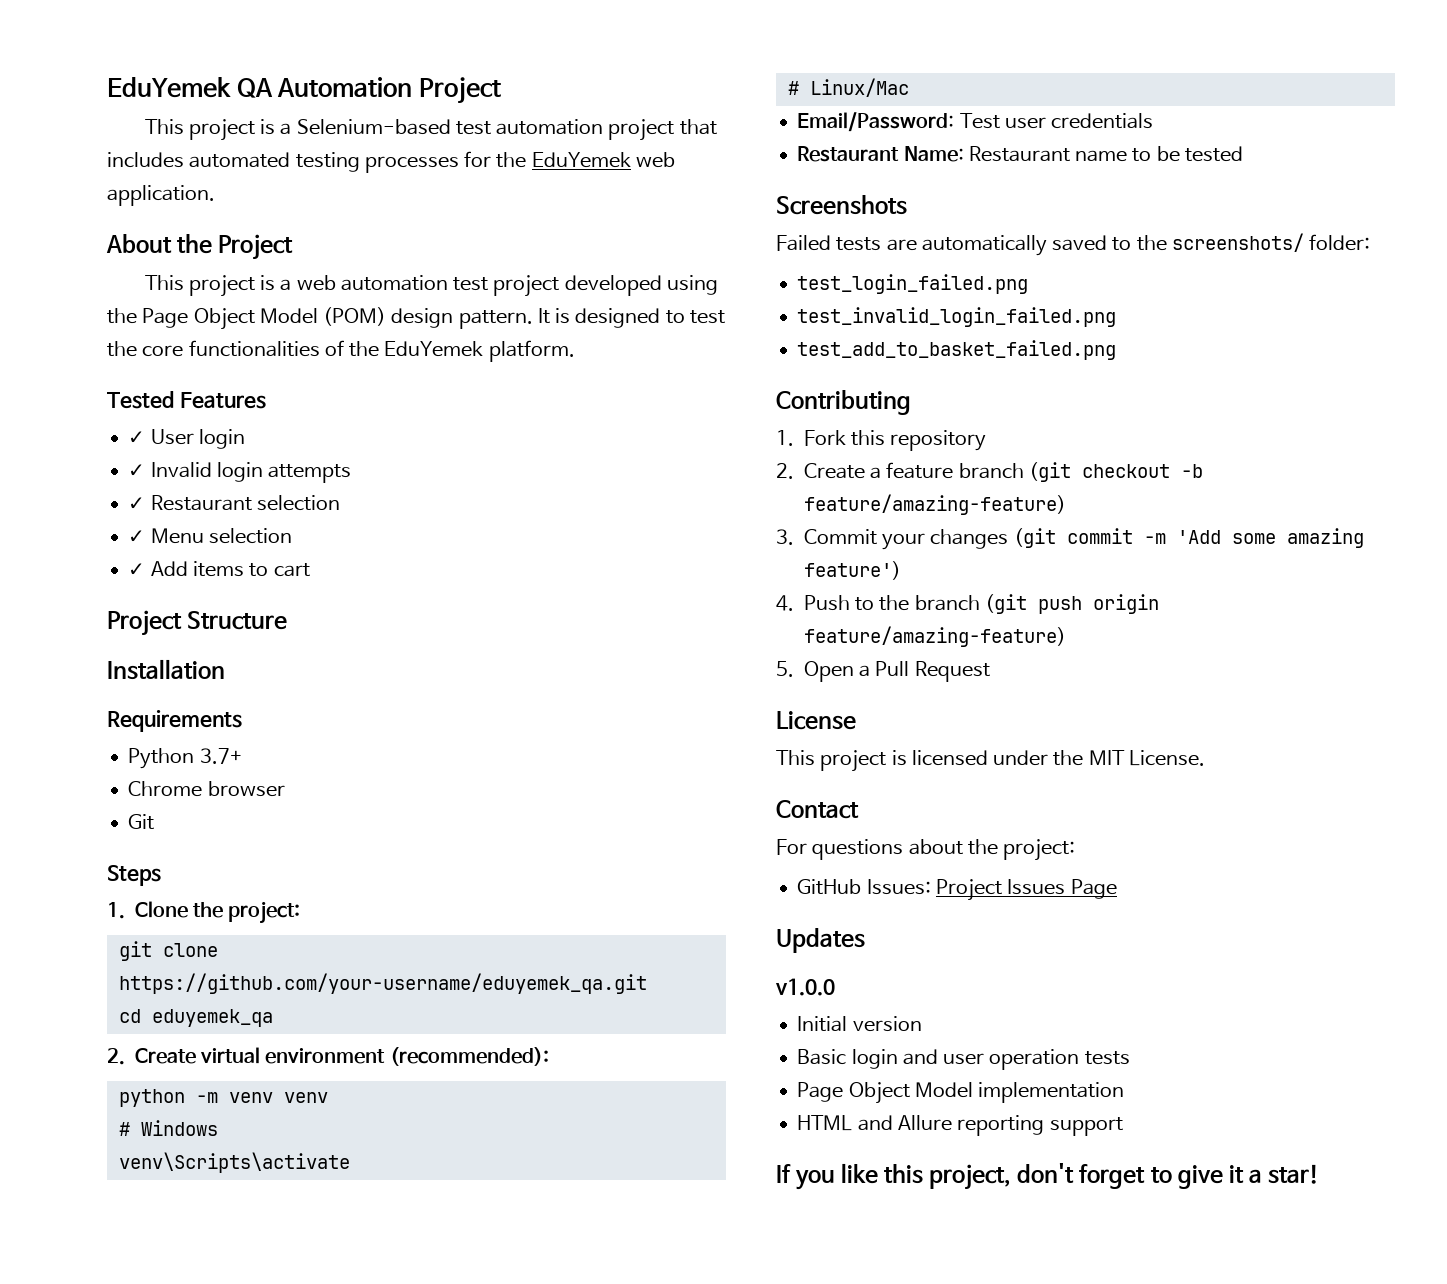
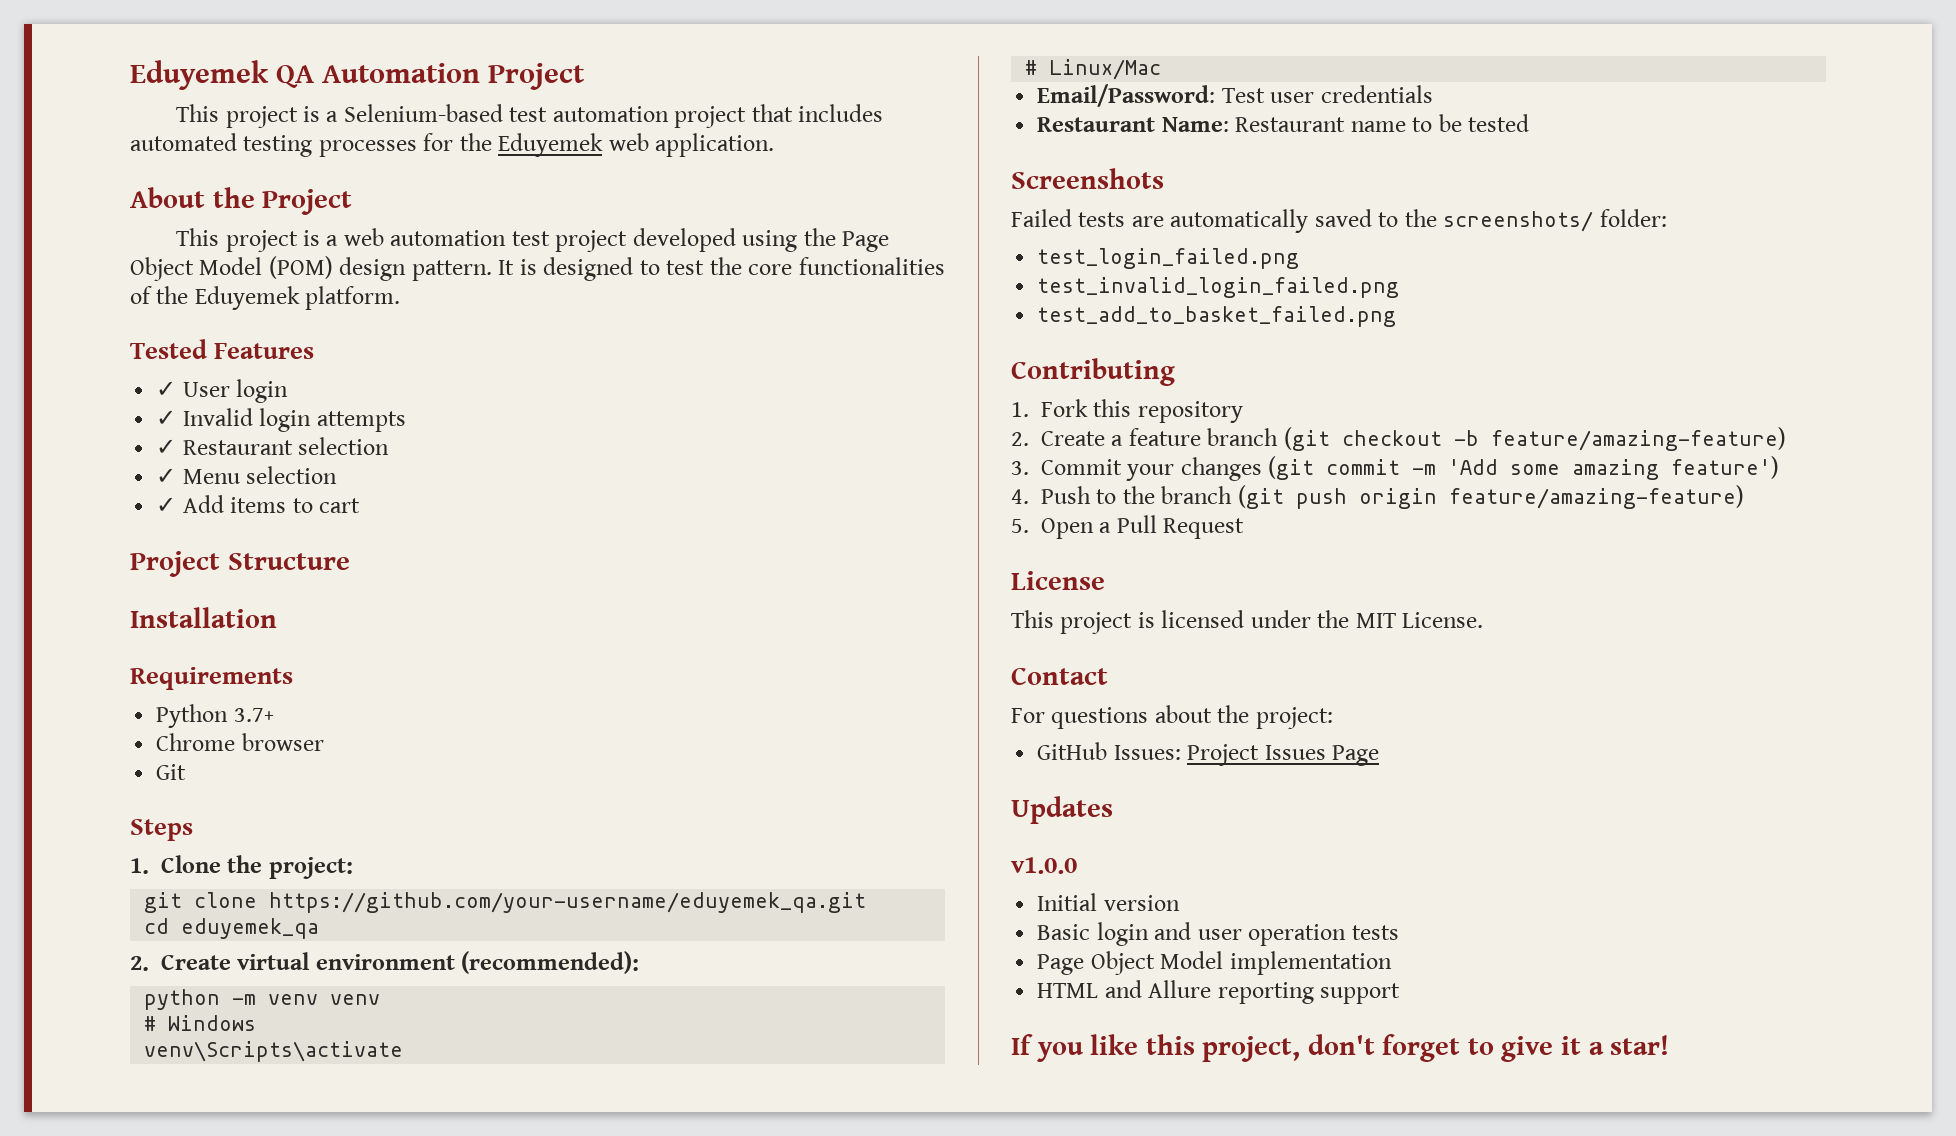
- EduYemek QA Automation Project
+ Eduyemek QA Automation Project
- This project is a Selenium-based test automation project that includes automated testing processes for the EduYemek web application.
+ This project is a Selenium-based test automation project that includes automated testing processes for the Eduyemek web application.
- It is designed to test the core functionalities of the EduYemek platform.
+ It is designed to test the core functionalities of the Eduyemek platform.

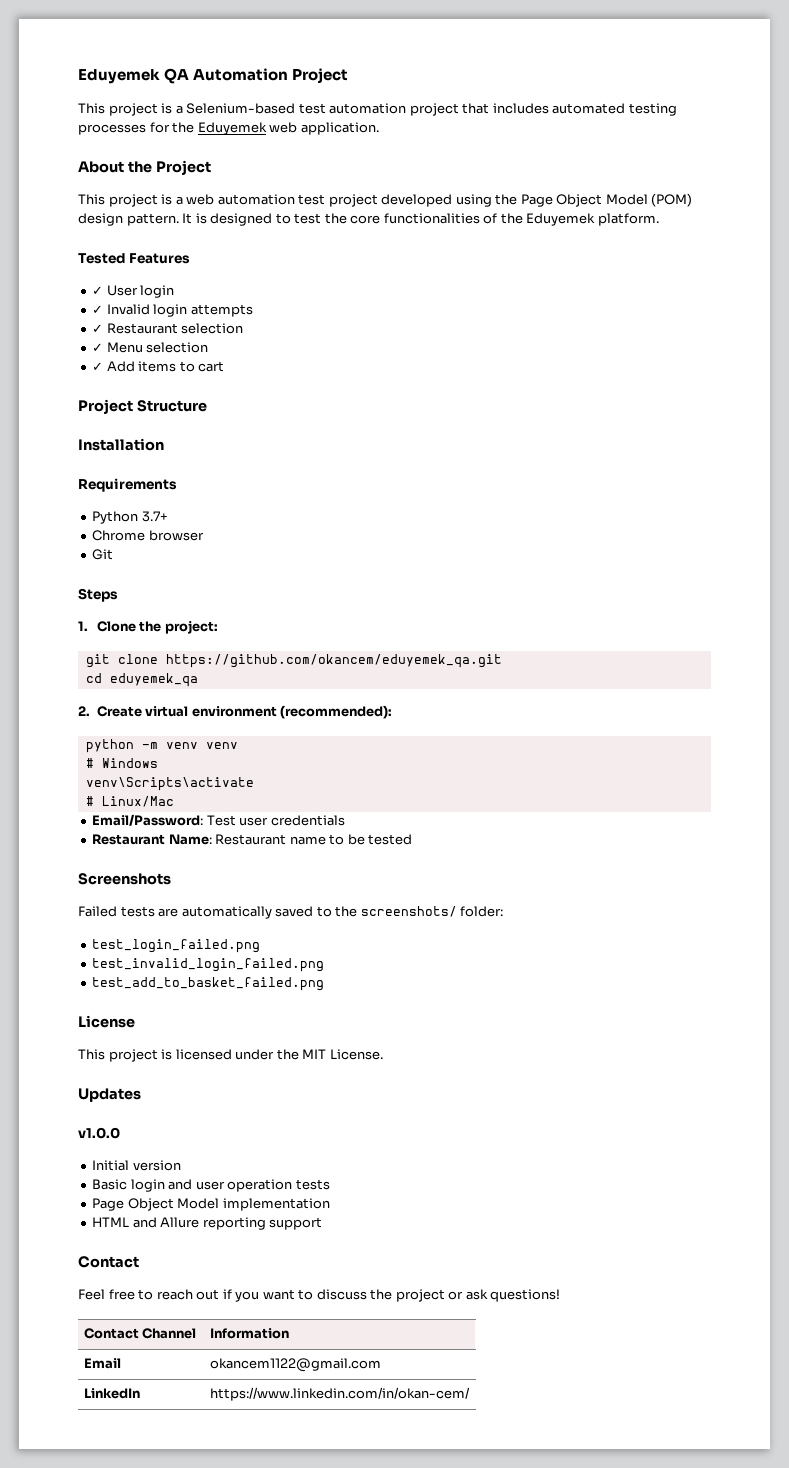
- git clone https://github.com/your-username/eduyemek_qa.git
+ git clone https://github.com/okancem/eduyemek_qa.git
- Contributing
- 1. Fork this repository
- 2. Create a feature branch (git checkout -b feature/amazing-feature)
- 3. Commit your changes (git commit -m 'Add some amazing feature')
- 4. Push to the branch (git push origin feature/amazing-feature)
- 5. Open a Pull Request
- Contact
- For questions about the project:
- GitHub Issues: Project Issues Page
  HTML and Allure reporting support
- If you like this project, don't forget to give it a star!
+ Contact
+ Feel free to reach out if you want to discuss the project or ask questions!
+ Contact Channel | Information
+ Email | okancem1122@gmail.com
+ LinkedIn | https://www.linkedin.com/in/okan-cem/

